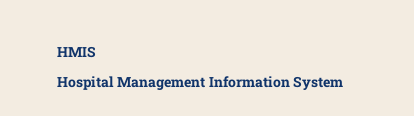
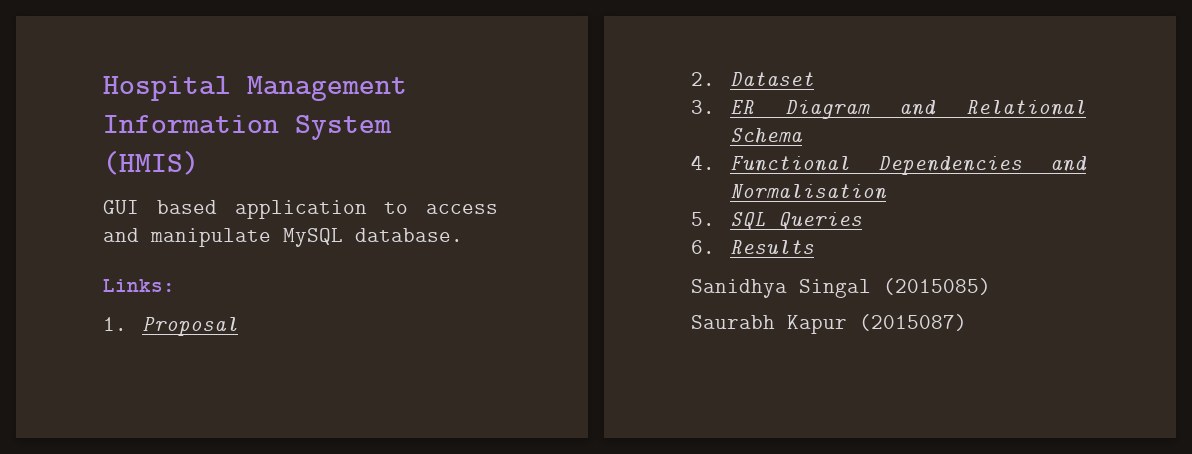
- HMIS
- Hospital Management Information System
+ Hospital Management Information System (HMIS)
+ GUI based application to access and manipulate MySQL database.
+ Links:
+ 1. Proposal
+ 2. Dataset
+ 3. ER Diagram and Relational Schema
+ 4. Functional Dependencies and Normalisation
+ 5. SQL Queries
+ 6. Results
+ Sanidhya Singal (2015085)
+ Saurabh Kapur (2015087)

